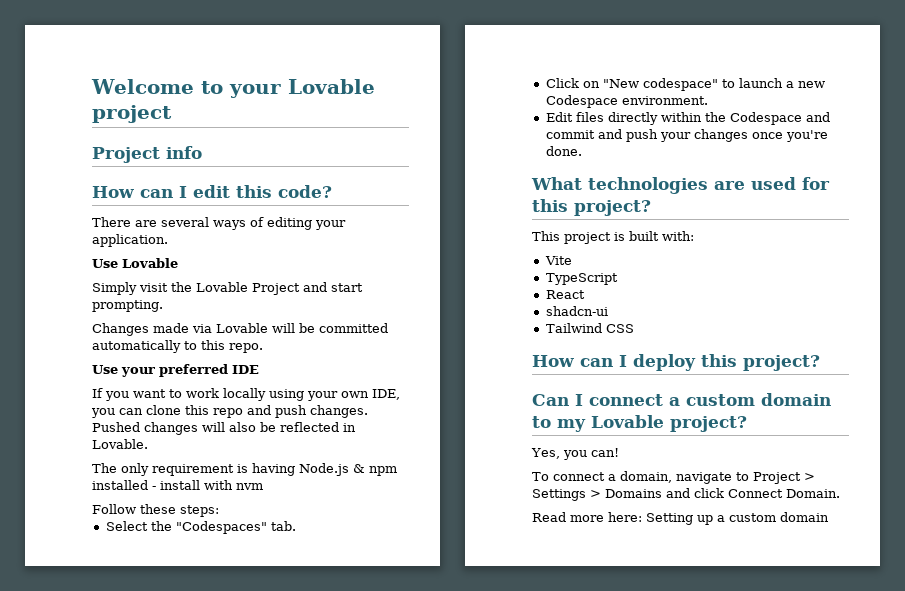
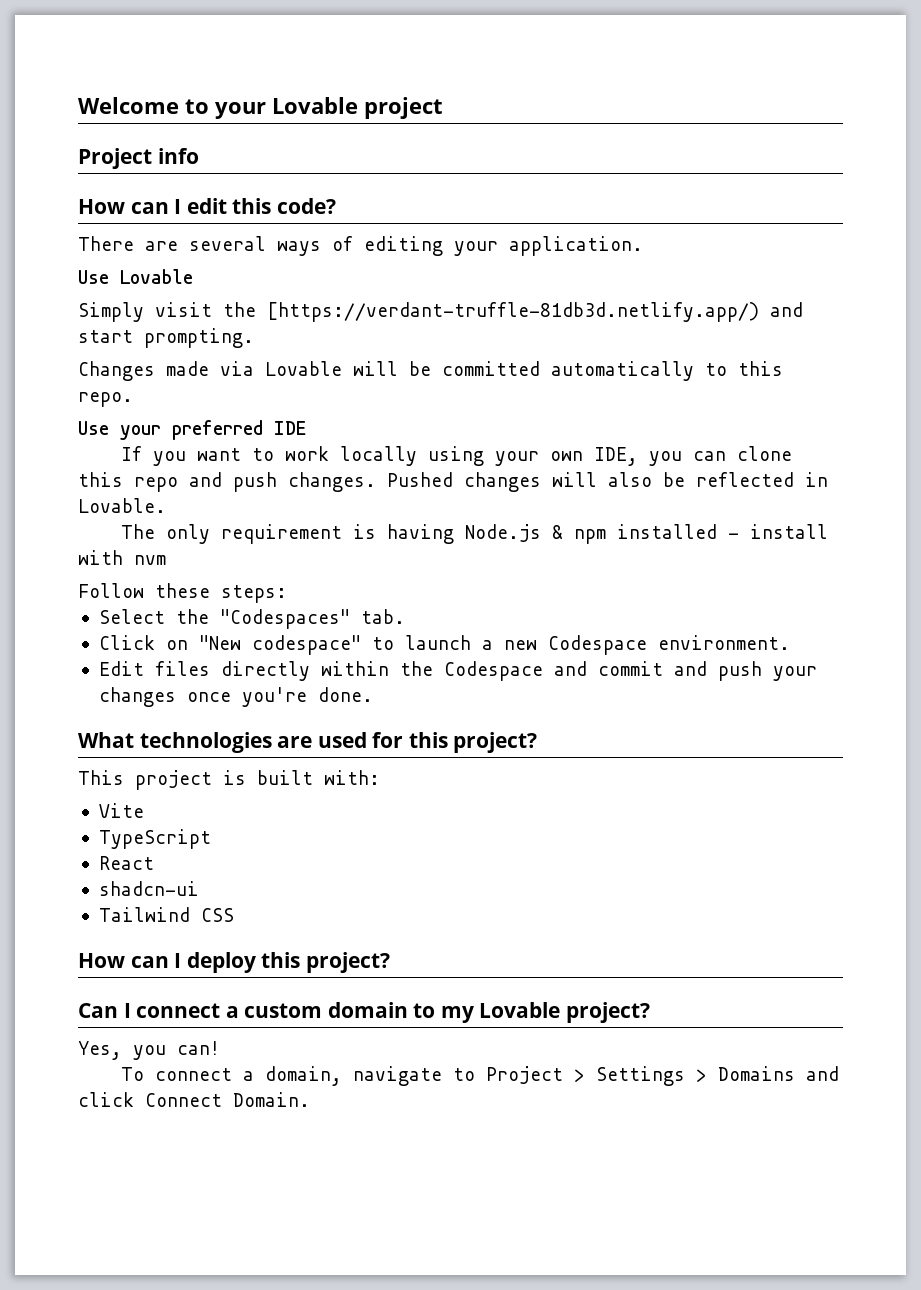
- Simply visit the Lovable Project and start prompting.
+ Simply visit the [https://verdant-truffle-81db3d.netlify.app/) and start prompting.
- Read more here: Setting up a custom domain

